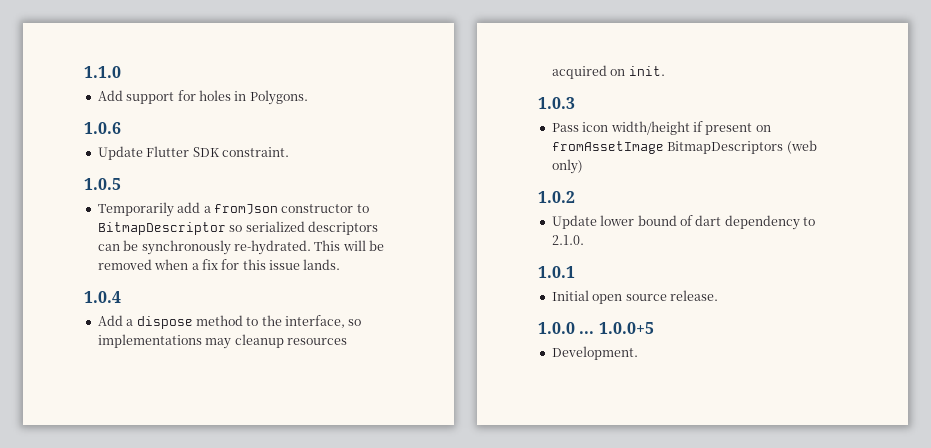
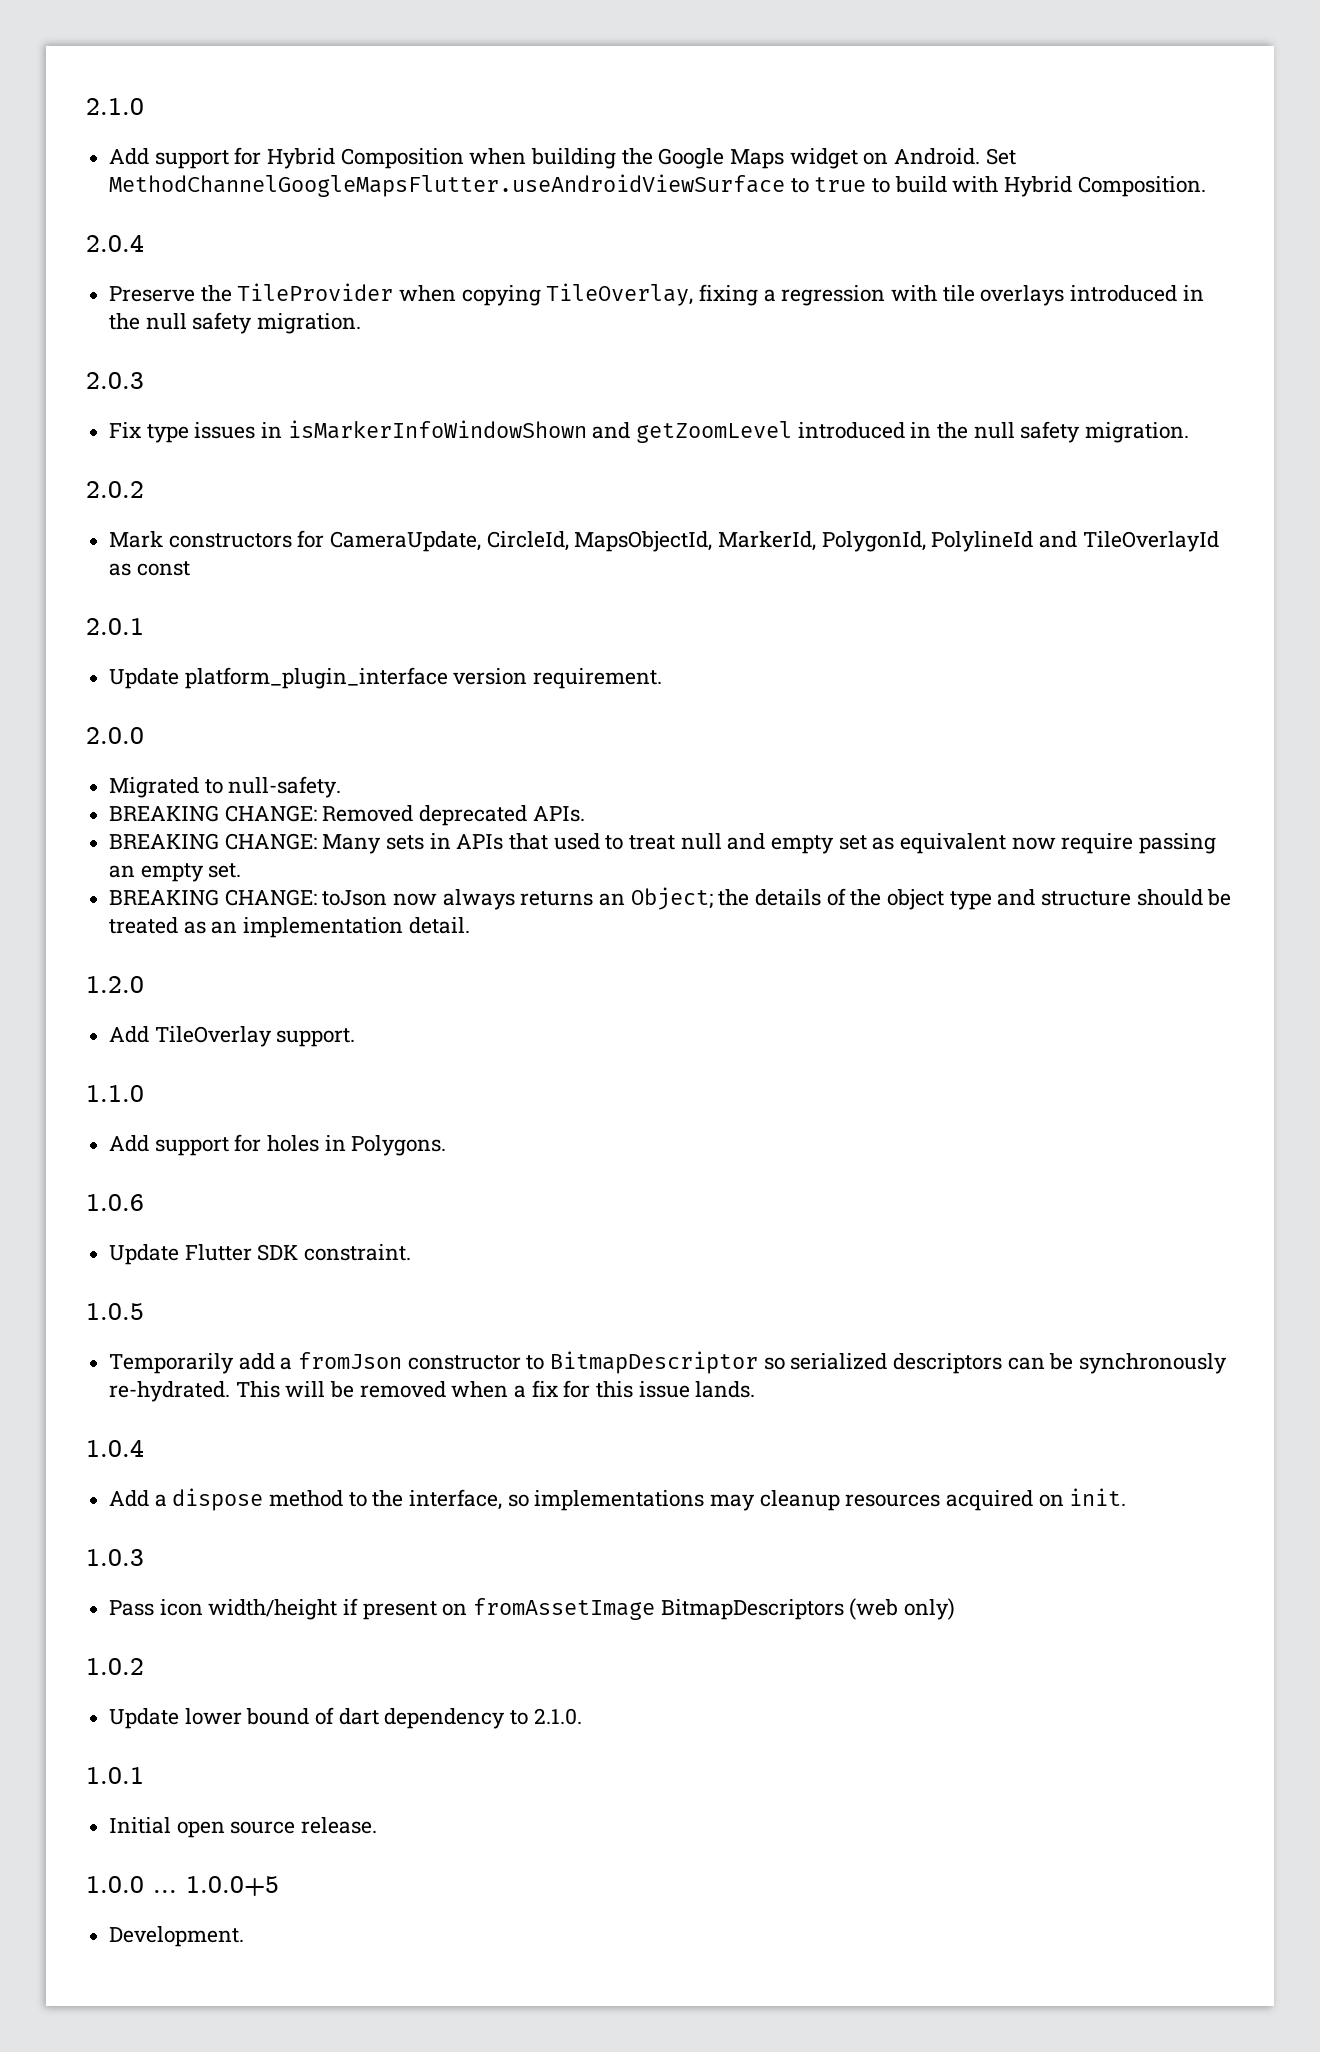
+ 2.1.0
+ Add support for Hybrid Composition when building the Google Maps widget on Android. Set MethodChannelGoogleMapsFlutter.useAndroidViewSurface to true to build with Hybrid Composition.
+ 2.0.4
+ Preserve the TileProvider when copying TileOverlay, fixing a regression with tile overlays introduced in the null safety migration.
+ 2.0.3
+ Fix type issues in isMarkerInfoWindowShown and getZoomLevel introduced in the null safety migration.
+ 2.0.2
+ Mark constructors for CameraUpdate, CircleId, MapsObjectId, MarkerId, PolygonId, PolylineId and TileOverlayId as const
+ 2.0.1
+ Update platform_plugin_interface version requirement.
+ 2.0.0
+ Migrated to null-safety.
+ BREAKING CHANGE: Removed deprecated APIs.
+ BREAKING CHANGE: Many sets in APIs that used to treat null and empty set as equivalent now require passing an empty set.
+ BREAKING CHANGE: toJson now always returns an Object; the details of the object type and structure should be treated as an implementation detail.
+ 1.2.0
+ Add TileOverlay support.

